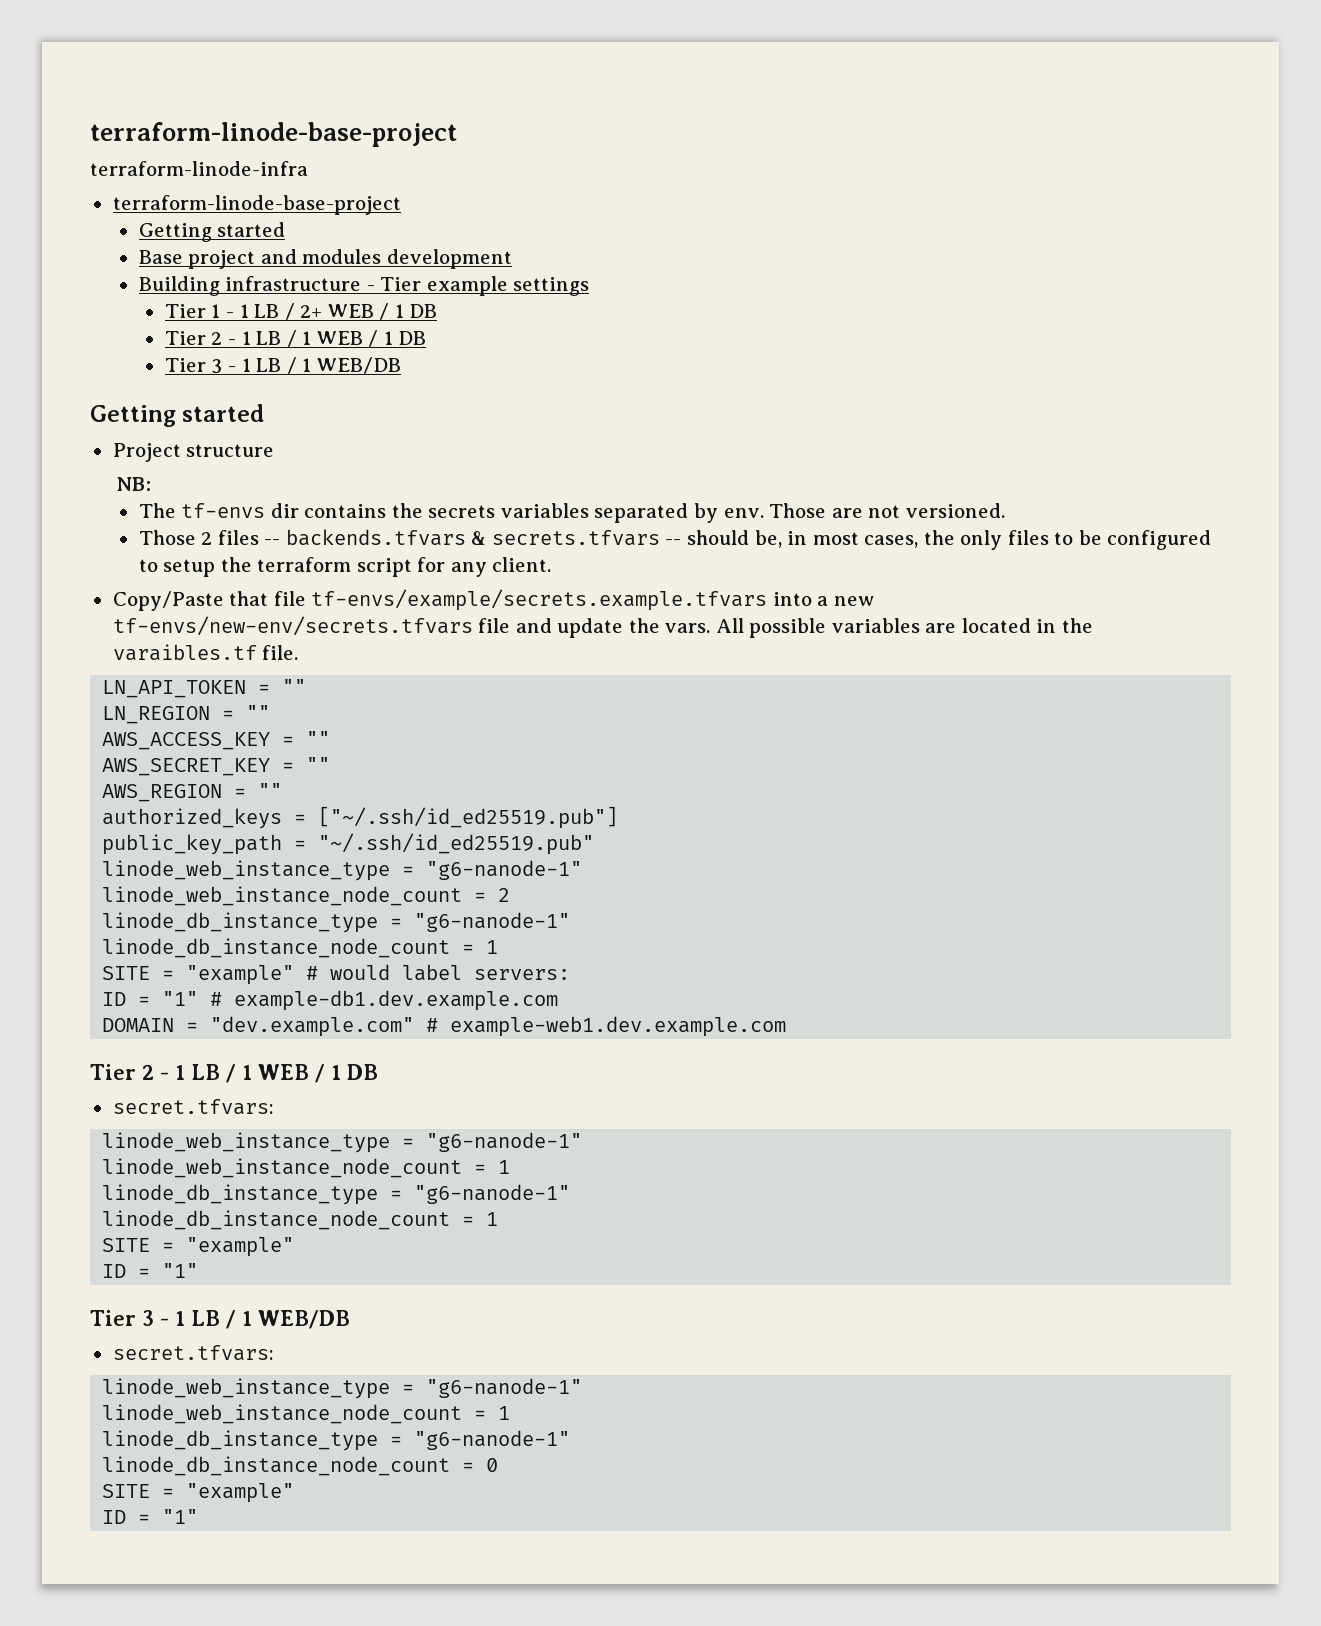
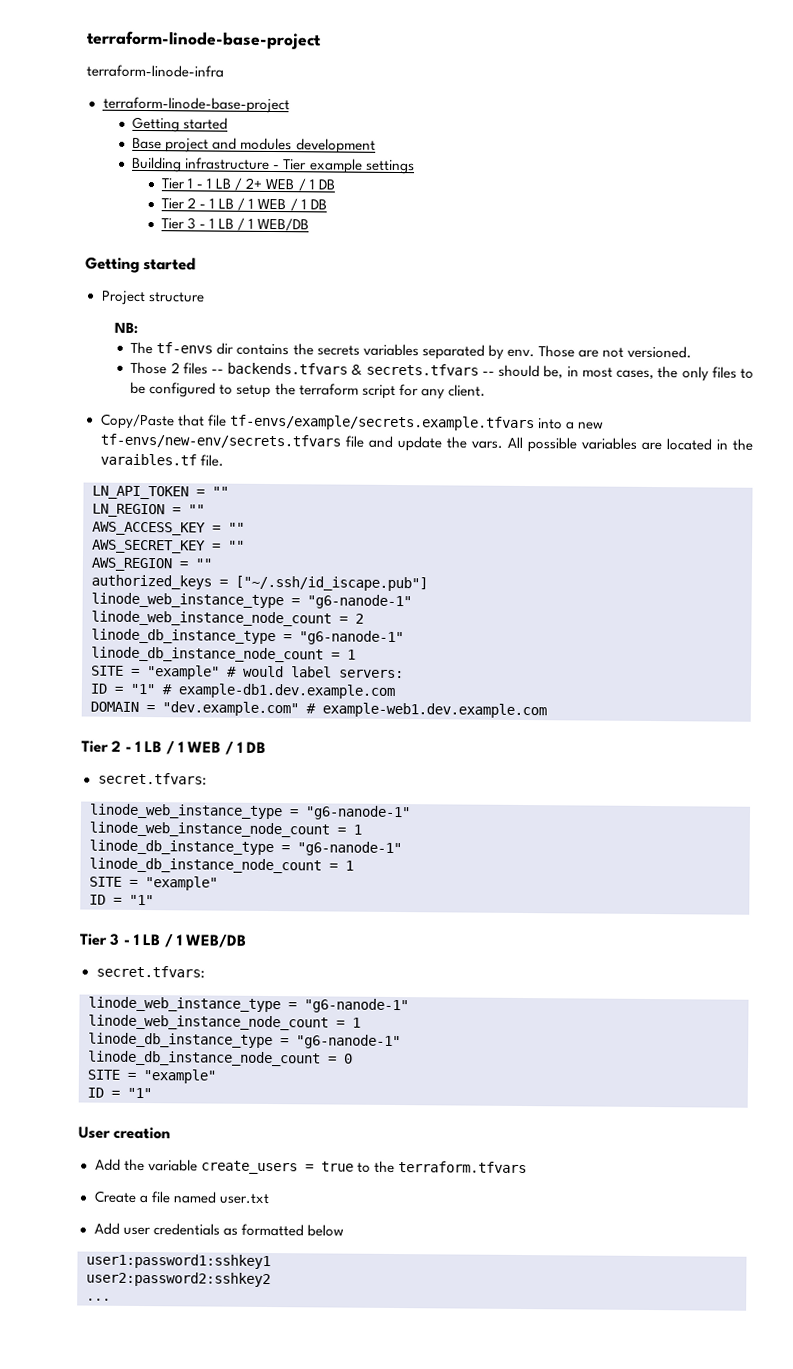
- authorized_keys = ["~/.ssh/id_ed25519.pub"]
- public_key_path = "~/.ssh/id_ed25519.pub"
+ authorized_keys = ["~/.ssh/id_iscape.pub"]
+ User creation
+ Add the variable create_users = true to the terraform.tfvars
+ Create a file named user.txt
+ Add user credentials as formatted below
+ user1:password1:sshkey1
+ user2:password2:sshkey2
+ ...

